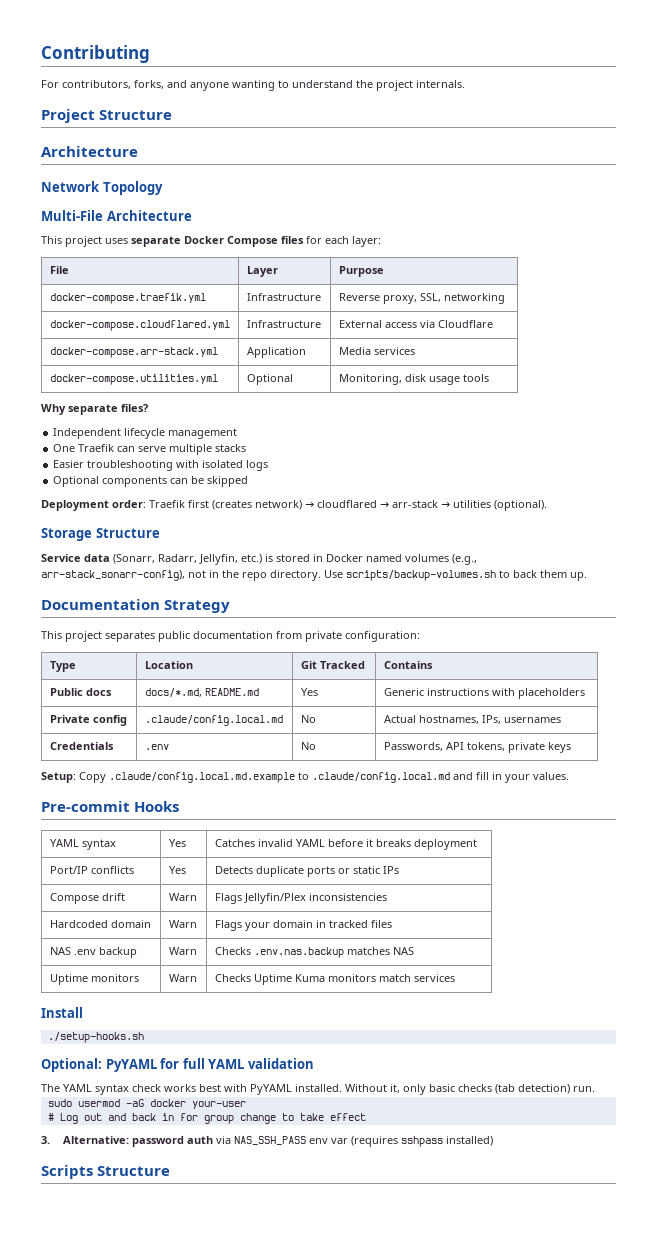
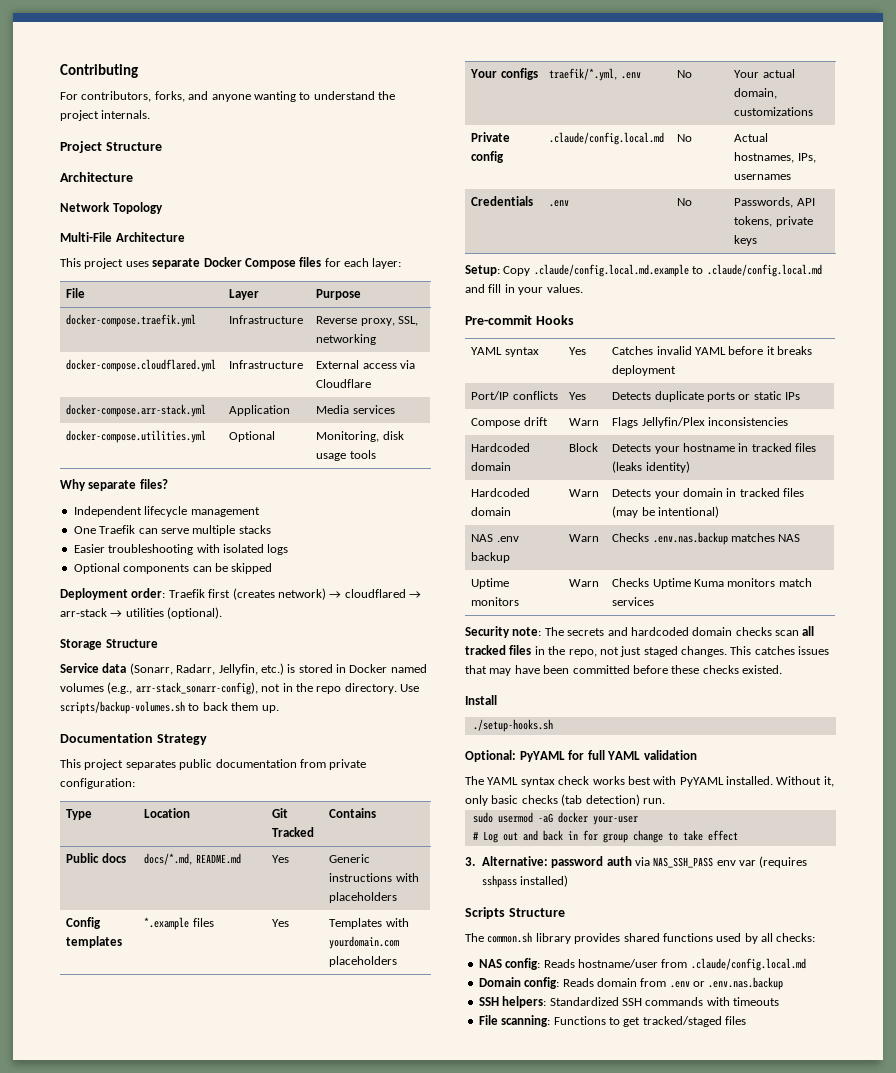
+ Config templates | *.example files | Yes | Templates with yourdomain.com placeholders
+ Your configs | traefik/*.yml, .env | No | Your actual domain, customizations
+ Hardcoded domain | Block | Detects your hostname in tracked files (leaks identity)
- Hardcoded domain | Warn | Flags your domain in tracked files
+ Hardcoded domain | Warn | Detects your domain in tracked files (may be intentional)
+ Security note: The secrets and hardcoded domain checks scan all tracked files in the repo, not just staged changes. This catches issues that may have been committed before these checks existed.
+ The common.sh library provides shared functions used by all checks:
+ NAS config: Reads hostname/user from .claude/config.local.md
+ Domain config: Reads domain from .env or .env.nas.backup
+ SSH helpers: Standardized SSH commands with timeouts
+ File scanning: Functions to get tracked/staged files

